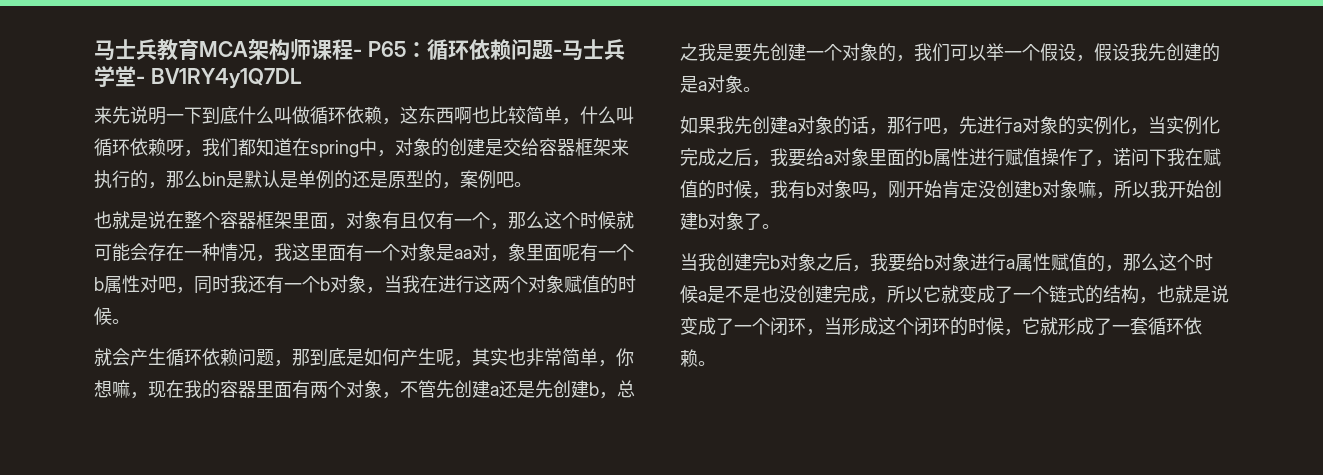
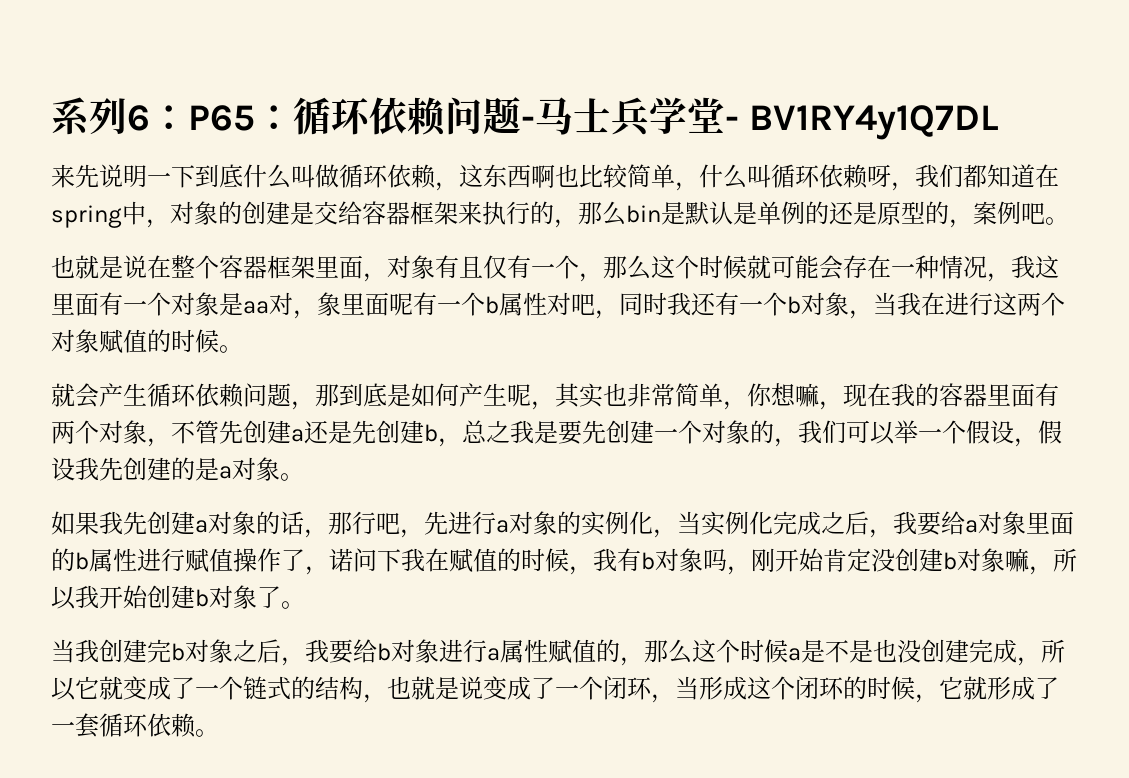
- 马士兵教育MCA架构师课程- P65：循环依赖问题-马士兵学堂- BV1RY4y1Q7DL
+ 系列6：P65：循环依赖问题-马士兵学堂- BV1RY4y1Q7DL

